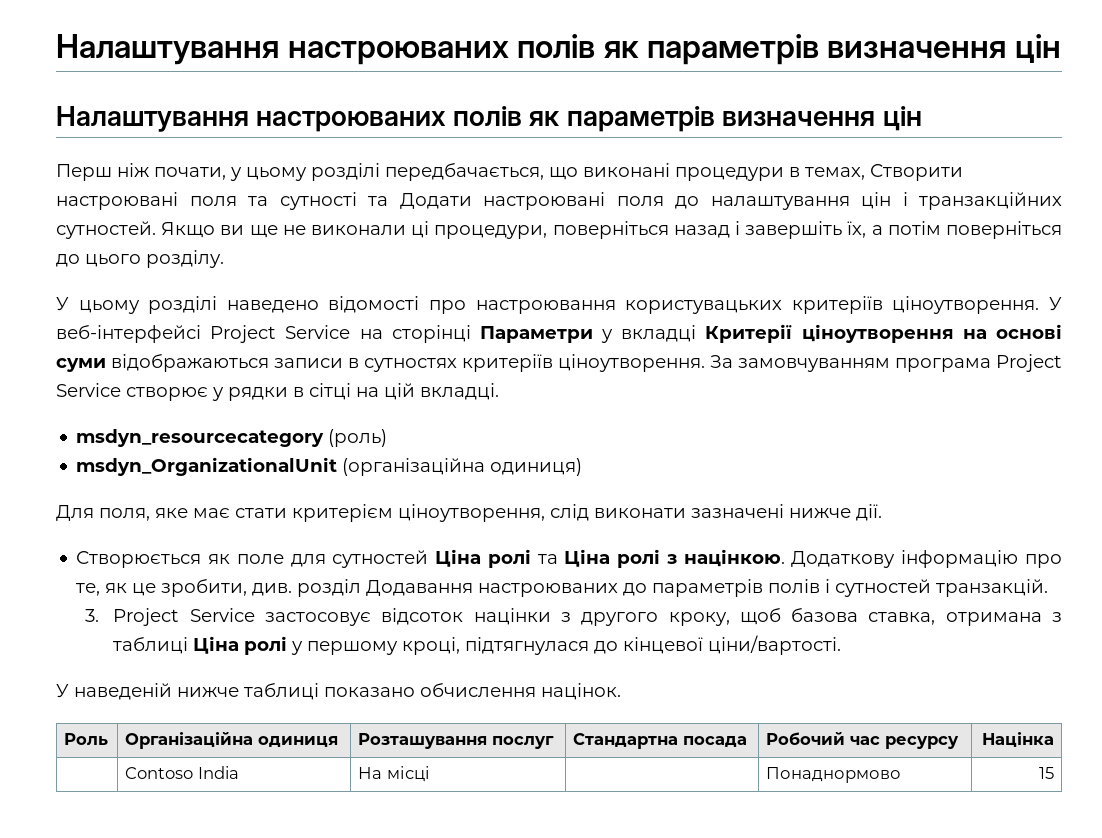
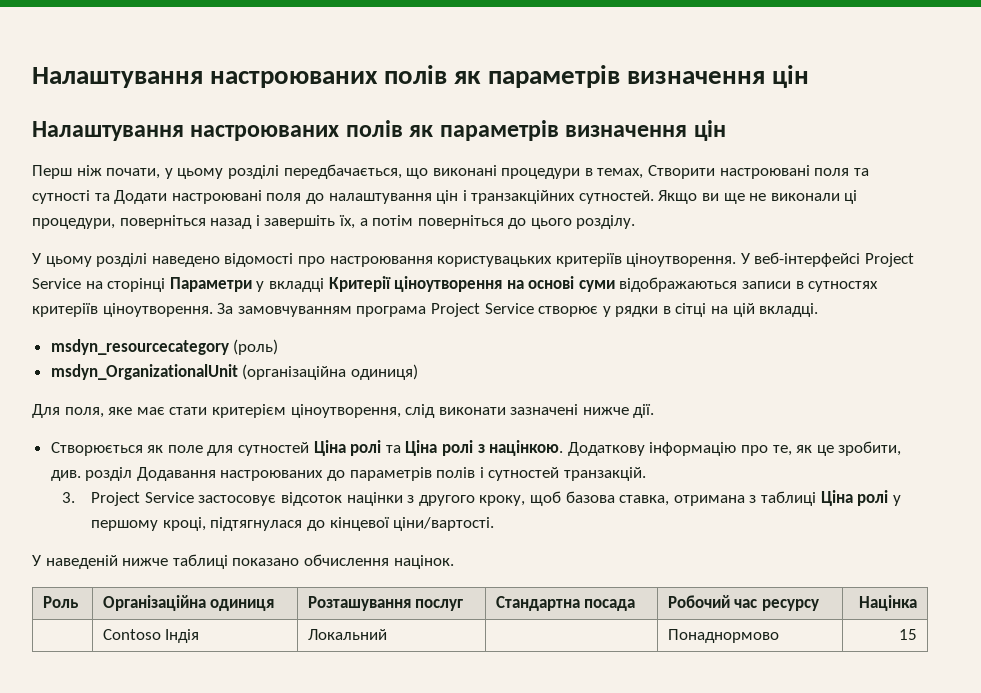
- | Contoso India | На місці | | Понаднормово | 15
+ | Contoso Індія | Локальний | | Понаднормово | 15

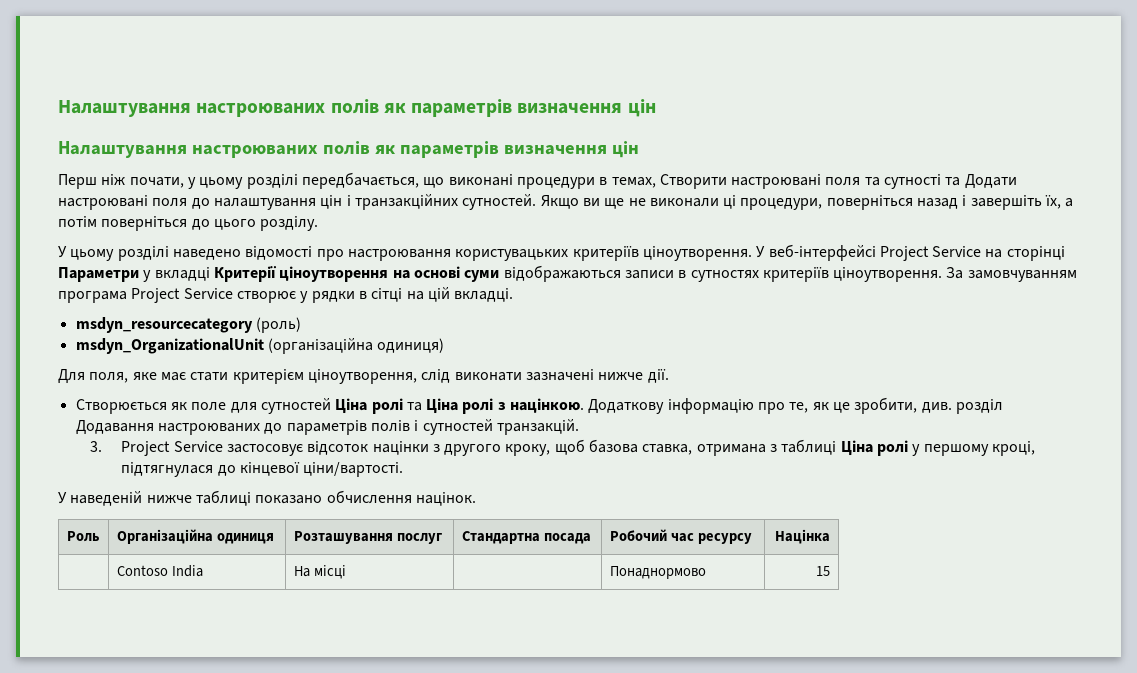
- | Contoso Індія | Локальний | | Понаднормово | 15
+ | Contoso India | На місці | | Понаднормово | 15

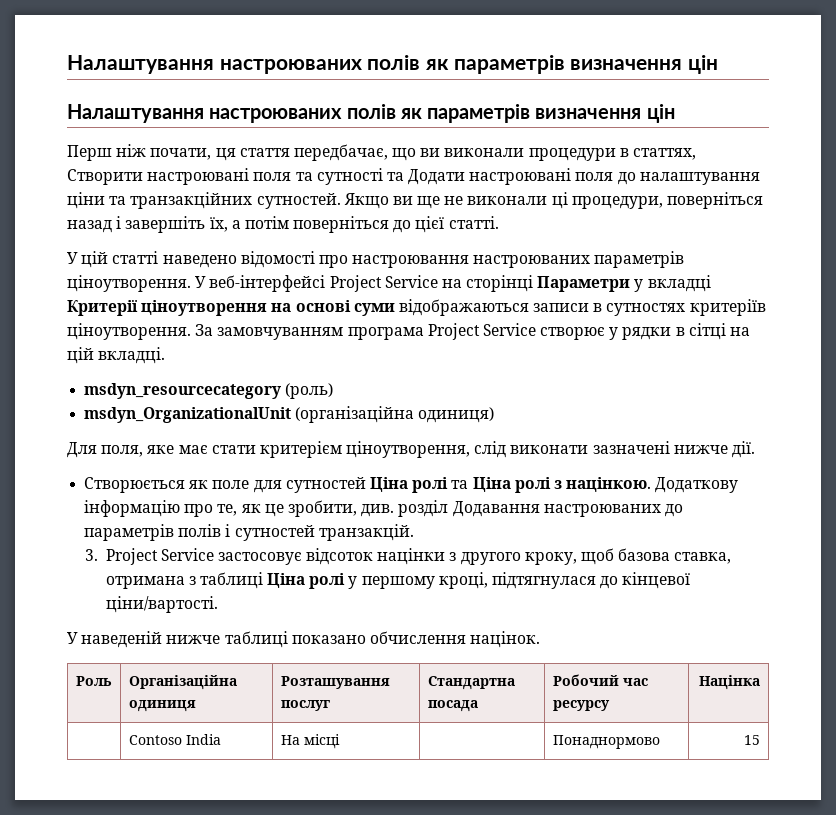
- Перш ніж почати, у цьому розділі передбачається, що виконані процедури в темах, Створити настроювані поля та сутності та Додати настроювані поля до налаштування цін і транзакційних сутностей.
+ Перш ніж почати, ця стаття передбачає, що ви виконали процедури в статтях, Створити настроювані поля та сутності та Додати настроювані поля до налаштування ціни та транзакційних сутностей.
- Якщо ви ще не виконали ці процедури, поверніться назад і завершіть їх, а потім поверніться до цього розділу.
- У цьому розділі наведено відомості про настроювання користувацьких критеріїв ціноутворення.
+ Якщо ви ще не виконали ці процедури, поверніться назад і завершіть їх, а потім поверніться до цієї статті.
+ У цій статті наведено відомості про настроювання настроюваних параметрів ціноутворення.

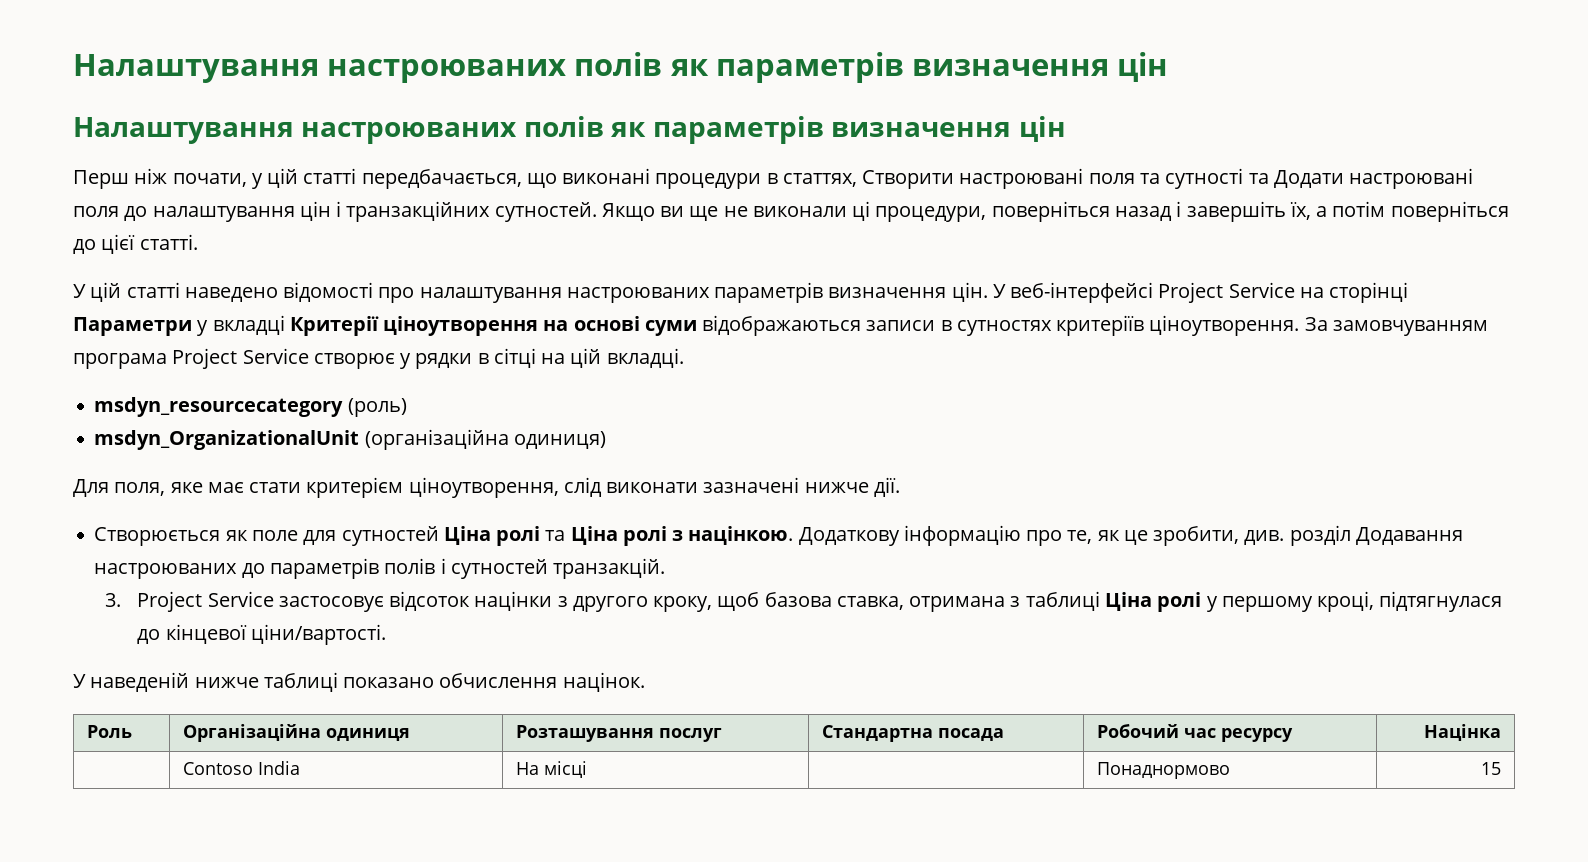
- Перш ніж почати, ця стаття передбачає, що ви виконали процедури в статтях, Створити настроювані поля та сутності та Додати настроювані поля до налаштування ціни та транзакційних сутностей.
+ Перш ніж почати, у цій статті передбачається, що виконані процедури в статтях, Створити настроювані поля та сутності та Додати настроювані поля до налаштування цін і транзакційних сутностей.
- У цій статті наведено відомості про настроювання настроюваних параметрів ціноутворення.
+ У цій статті наведено відомості про налаштування настроюваних параметрів визначення цін.

